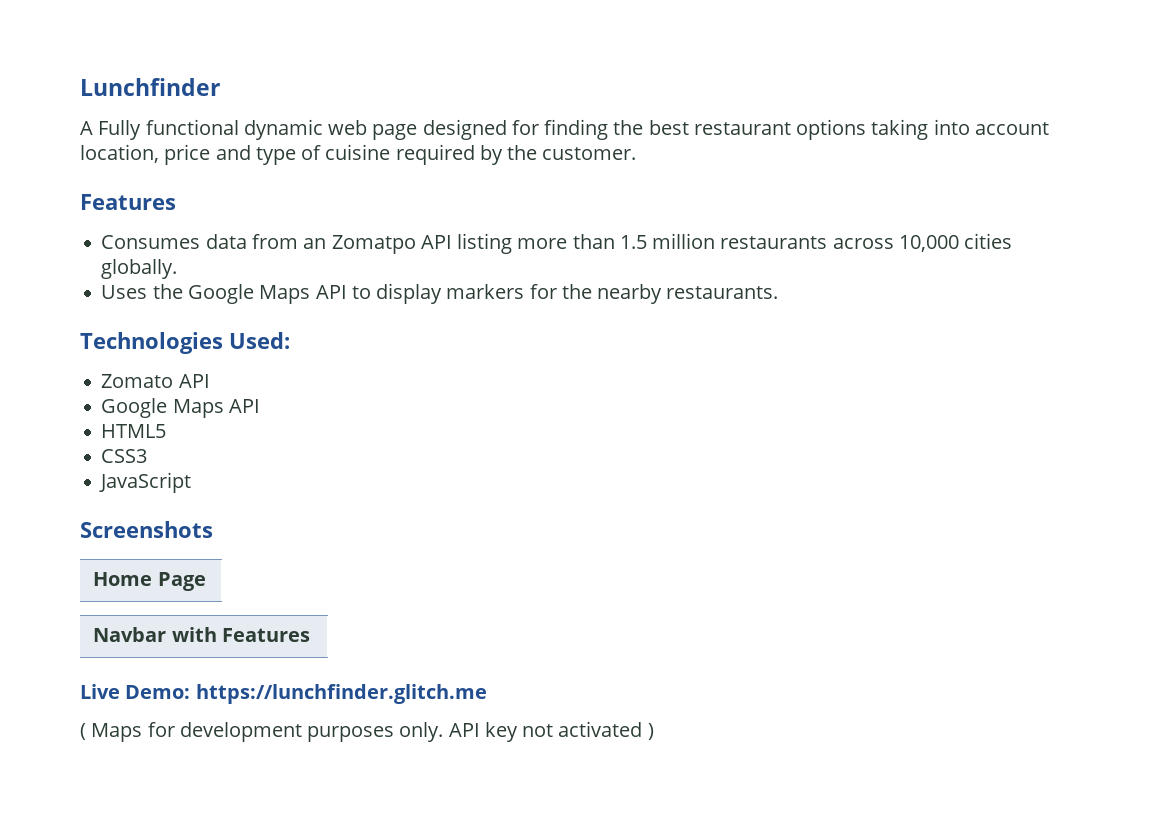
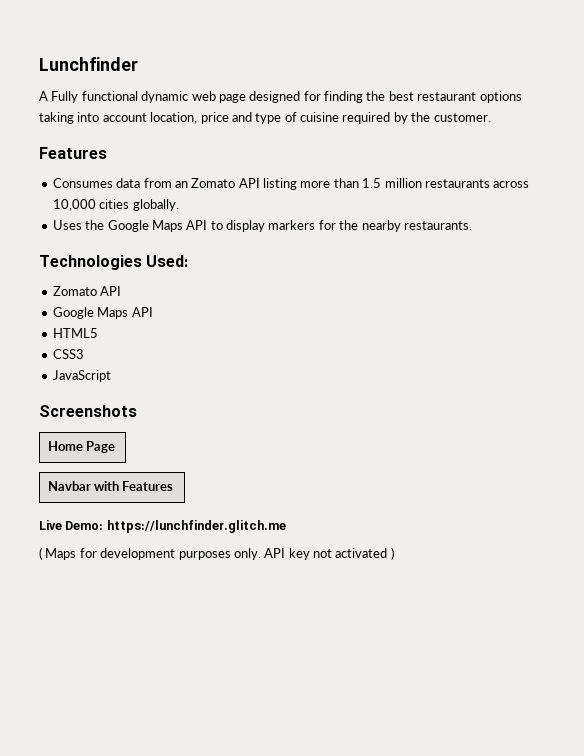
- Consumes data from an Zomatpo API listing more than 1.5 million restaurants across 10,000 cities globally.
+ Consumes data from an Zomato API listing more than 1.5 million restaurants across 10,000 cities globally.

